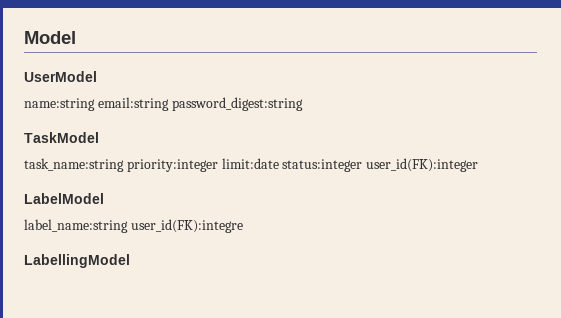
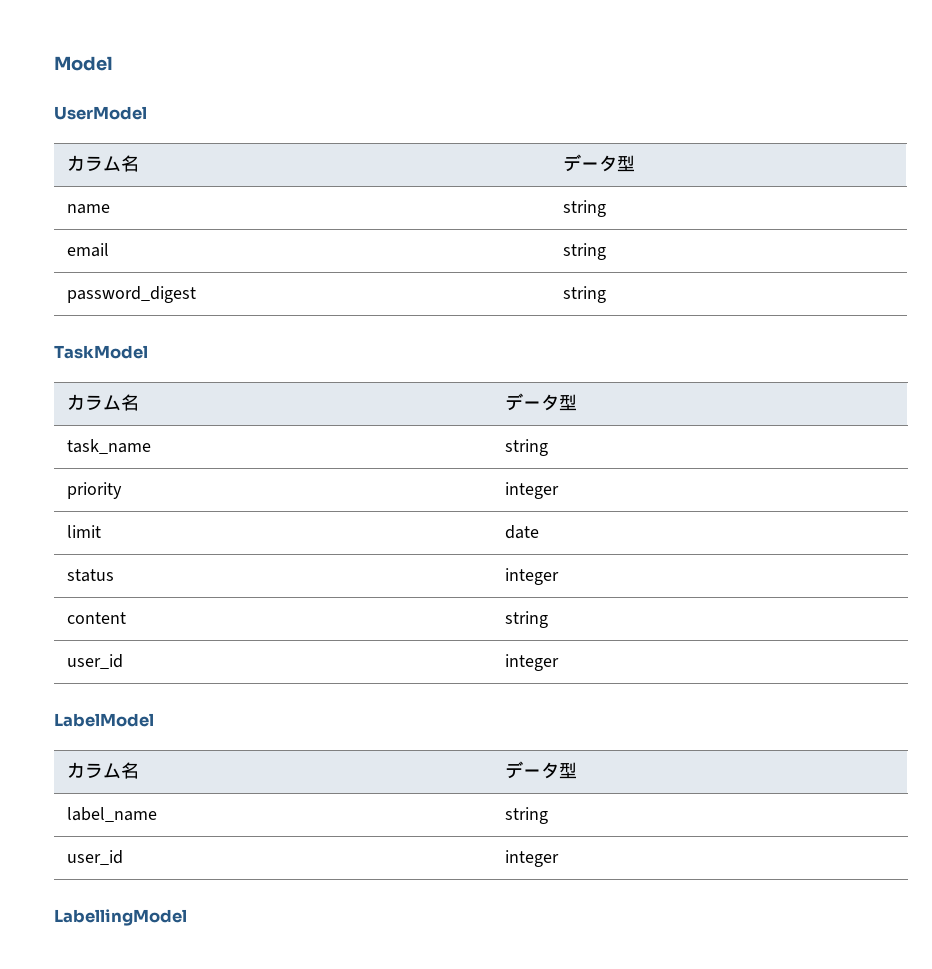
  UserModel
- name:string email:string password_digest:string
+ カラム名 | データ型
+ name | string
+ email | string
+ password_digest | string
  TaskModel
- task_name:string priority:integer limit:date status:integer user_id(FK):integer
+ カラム名 | データ型
+ task_name | string
+ priority | integer
+ limit | date
+ status | integer
+ content | string
+ user_id | integer
  LabelModel
- label_name:string user_id(FK):integre
+ カラム名 | データ型
+ label_name | string
+ user_id | integer

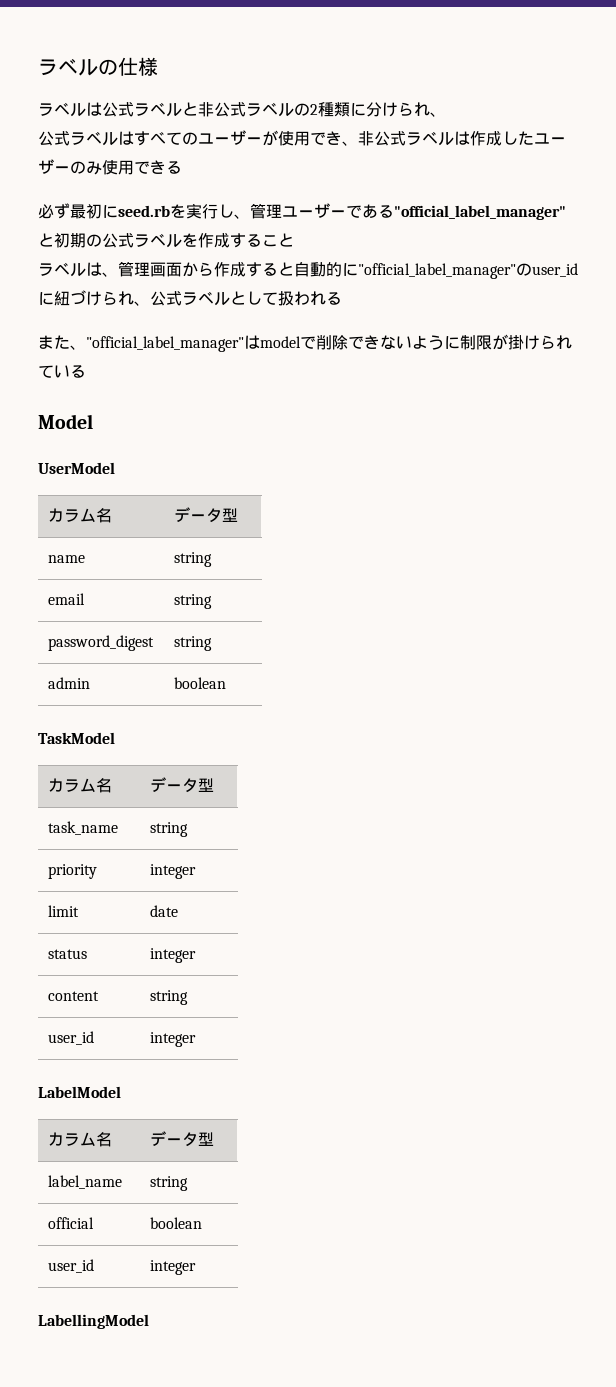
+ ラベルの仕様
+ ラベルは公式ラベルと非公式ラベルの2種類に分けられ、
+ 公式ラベルはすべてのユーザーが使用でき、非公式ラベルは作成したユーザーのみ使用できる
+ 必ず最初にseed.rbを実行し、管理ユーザーである"official_label_manager"と初期の公式ラベルを作成すること
+ ラベルは、管理画面から作成すると自動的に"official_label_manager"のuser_idに紐づけられ、公式ラベルとして扱われる
+ また、"official_label_manager"はmodelで削除できないように制限が掛けられている
+ admin | boolean
+ official | boolean

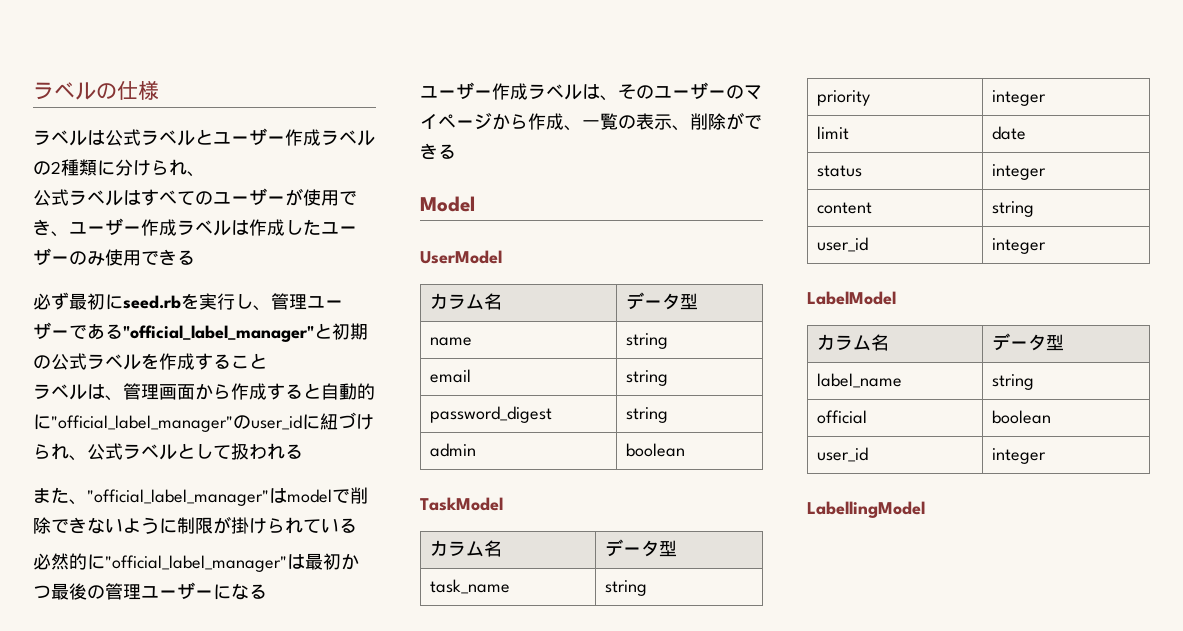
- ラベルは公式ラベルと非公式ラベルの2種類に分けられ、
+ ラベルは公式ラベルとユーザー作成ラベルの2種類に分けられ、
- 公式ラベルはすべてのユーザーが使用でき、非公式ラベルは作成したユーザーのみ使用できる
+ 公式ラベルはすべてのユーザーが使用でき、ユーザー作成ラベルは作成したユーザーのみ使用できる
+ 必然的に"official_label_manager"は最初かつ最後の管理ユーザーになる
+ ユーザー作成ラベルは、そのユーザーのマイページから作成、一覧の表示、削除ができる

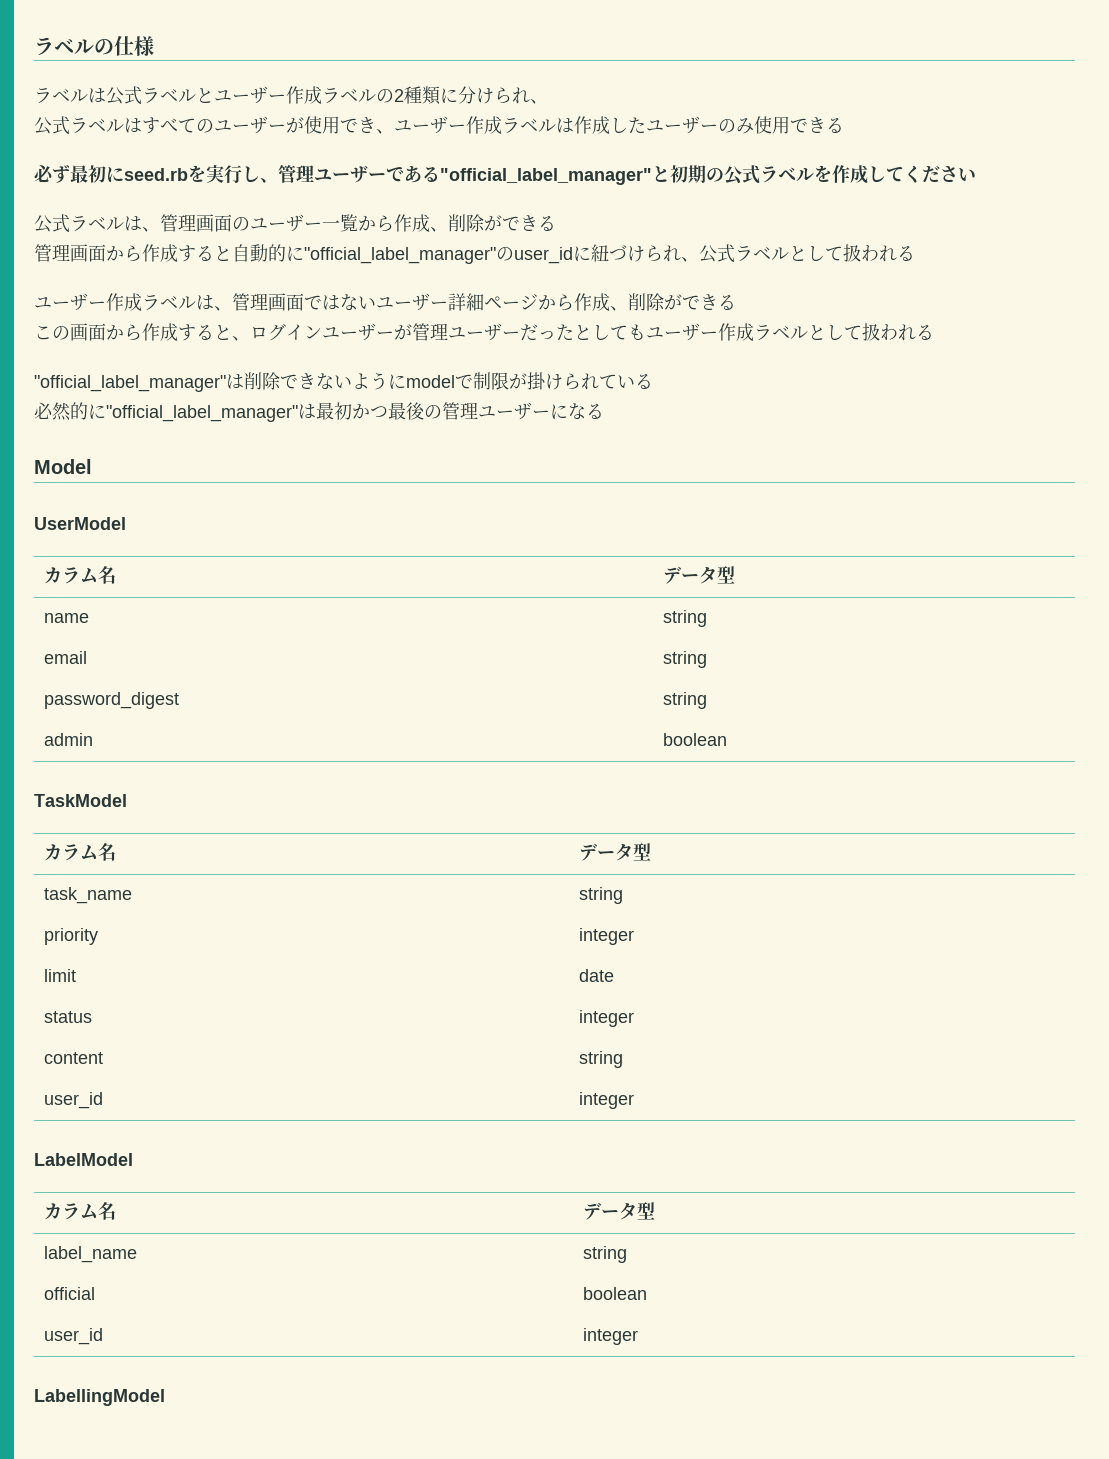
- 必ず最初にseed.rbを実行し、管理ユーザーである"official_label_manager"と初期の公式ラベルを作成すること
- ラベルは、管理画面から作成すると自動的に"official_label_manager"のuser_idに紐づけられ、公式ラベルとして扱われる
+ 必ず最初にseed.rbを実行し、管理ユーザーである"official_label_manager"と初期の公式ラベルを作成してください
+ 公式ラベルは、管理画面のユーザー一覧から作成、削除ができる
+ 管理画面から作成すると自動的に"official_label_manager"のuser_idに紐づけられ、公式ラベルとして扱われる
- また、"official_label_manager"はmodelで削除できないように制限が掛けられている
+ ユーザー作成ラベルは、管理画面ではないユーザー詳細ページから作成、削除ができる
+ この画面から作成すると、ログインユーザーが管理ユーザーだったとしてもユーザー作成ラベルとして扱われる
+ "official_label_manager"は削除できないようにmodelで制限が掛けられている
- ユーザー作成ラベルは、そのユーザーのマイページから作成、一覧の表示、削除ができる

